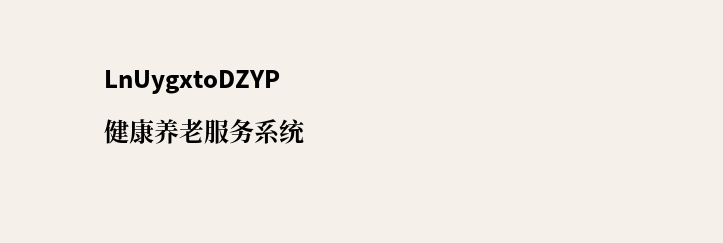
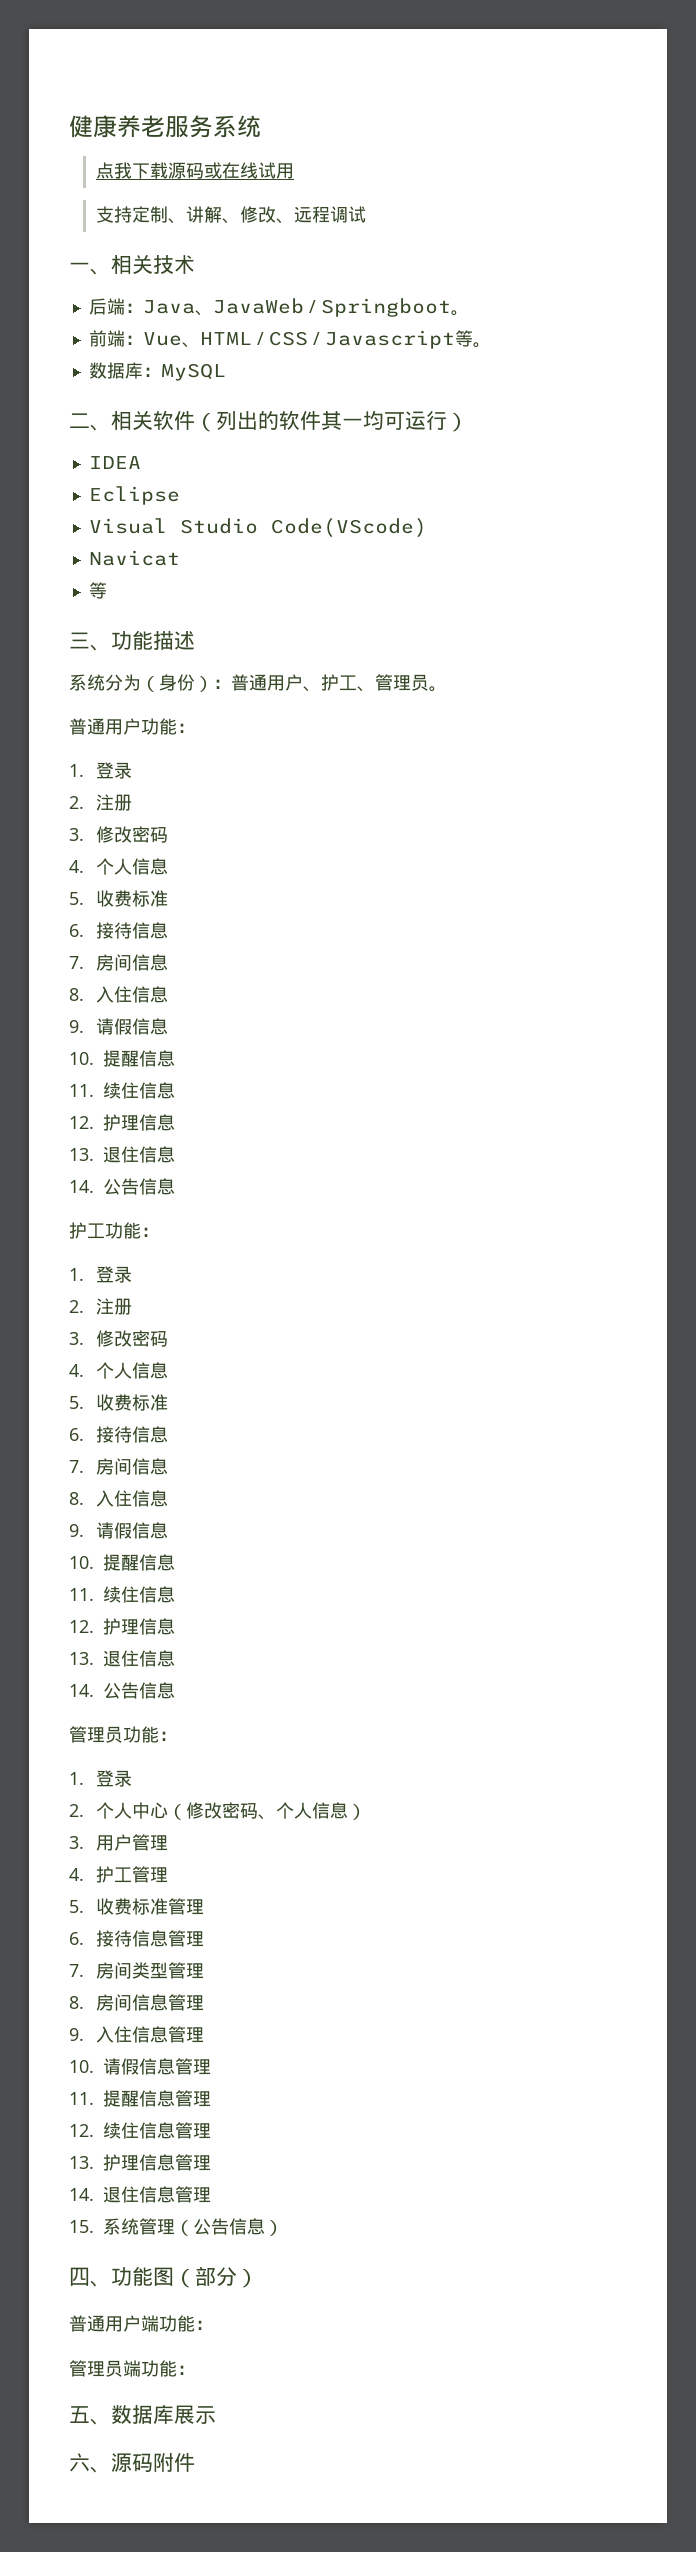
- LnUygxtoDZYP
+ 点我下载源码或在线试用
+ 支持定制、讲解、修改、远程调试
+ 一、相关技术
+ 后端：Java、JavaWeb / Springboot。
+ 前端：Vue、HTML / CSS / Javascript等。
+ 数据库：MySQL
+ 二、相关软件（列出的软件其一均可运行）
+ IDEA
+ Eclipse
+ Visual Studio Code(VScode)
+ Navicat
+ 等
+ 三、功能描述
+ 系统分为（身份）：普通用户、护工、管理员。
+ 普通用户功能：
+ 1.登录
+ 2.注册
+ 3.修改密码
+ 4.个人信息
+ 5.收费标准
+ 6.接待信息
+ 7.房间信息
+ 8.入住信息
+ 9.请假信息
+ 10.提醒信息
+ 11.续住信息
+ 12.护理信息
+ 13.退住信息
+ 14.公告信息
+ 护工功能：
+ 1.登录
+ 2.注册
+ 3.修改密码
+ 4.个人信息
+ 5.收费标准
+ 6.接待信息
+ 7.房间信息
+ 8.入住信息
+ 9.请假信息
+ 10.提醒信息
+ 11.续住信息
+ 12.护理信息
+ 13.退住信息
+ 14.公告信息
+ 管理员功能：
+ 1.登录
+ 2.个人中心（修改密码、个人信息）
+ 3.用户管理
+ 4.护工管理
+ 5.收费标准管理
+ 6.接待信息管理
+ 7.房间类型管理
+ 8.房间信息管理
+ 9.入住信息管理
+ 10.请假信息管理
+ 11.提醒信息管理
+ 12.续住信息管理
+ 13.护理信息管理
+ 14.退住信息管理
+ 15.系统管理（公告信息）
+ 四、功能图（部分）
+ 普通用户端功能：
+ 管理员端功能：
+ 五、数据库展示
+ 六、源码附件

